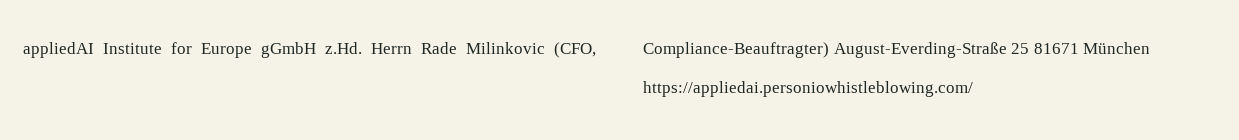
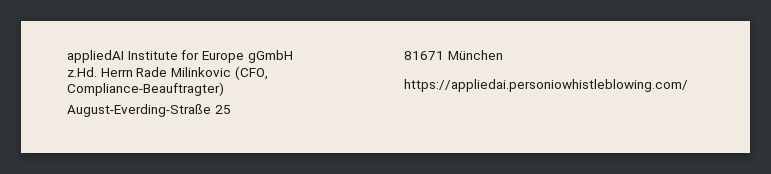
- appliedAI Institute for Europe gGmbH z.Hd. Herrn Rade Milinkovic (CFO, Compliance-Beauftragter) August-Everding-Straße 25 81671 München
+ appliedAI Institute for Europe gGmbH
+ z.Hd. Herrn Rade Milinkovic (CFO, Compliance-Beauftragter)
+ August-Everding-Straße 25
+ 81671 München

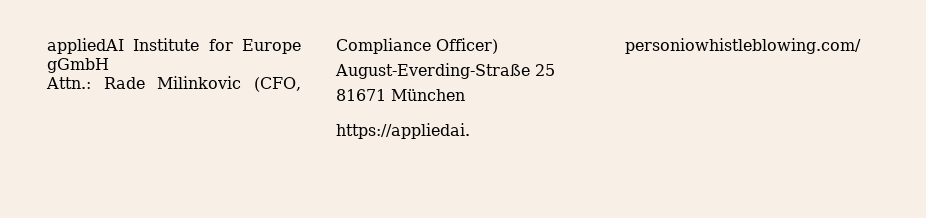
- z.Hd. Herrn Rade Milinkovic (CFO, Compliance-Beauftragter)
+ Attn.: Rade Milinkovic (CFO, Compliance Officer)

